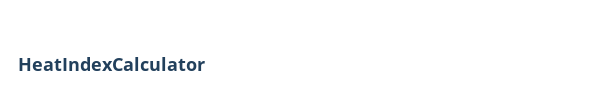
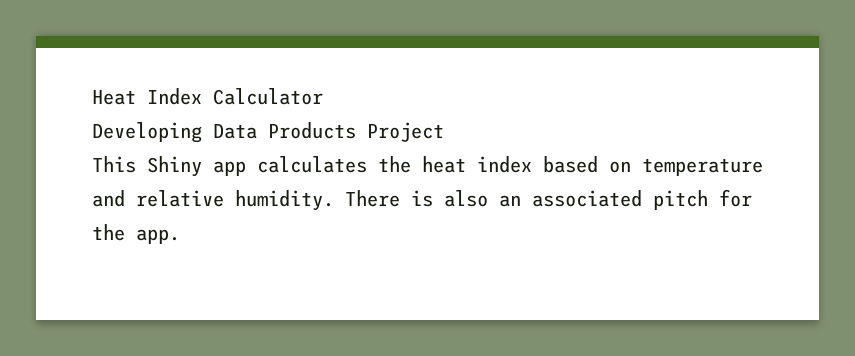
- HeatIndexCalculator
+ Heat Index Calculator
+ Developing Data Products Project
+ This Shiny app calculates the heat index based on temperature and relative humidity. There is also an associated pitch for the app.

